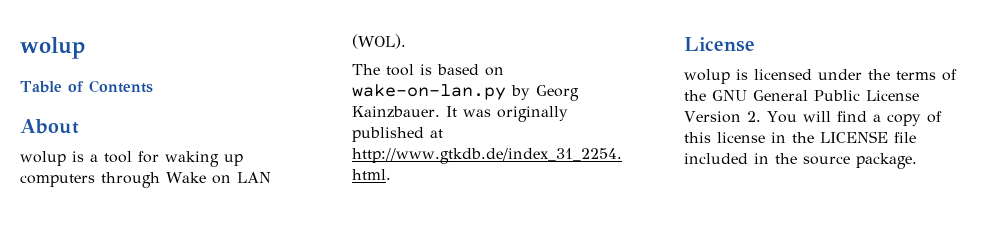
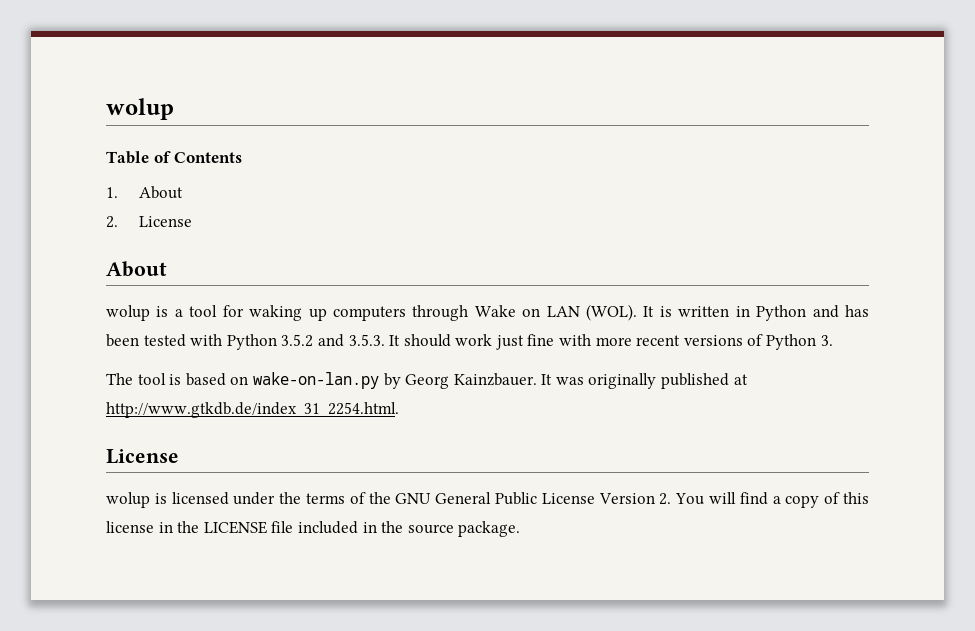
+ 1. About
+ 2. License
+ It is written in Python and has been tested with Python 3.5.2 and 3.5.3. It should work just fine with more recent versions of Python 3.

